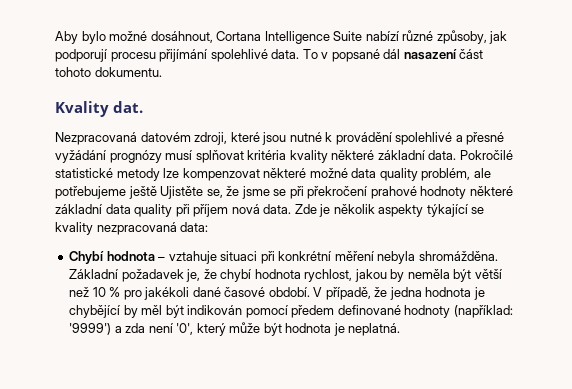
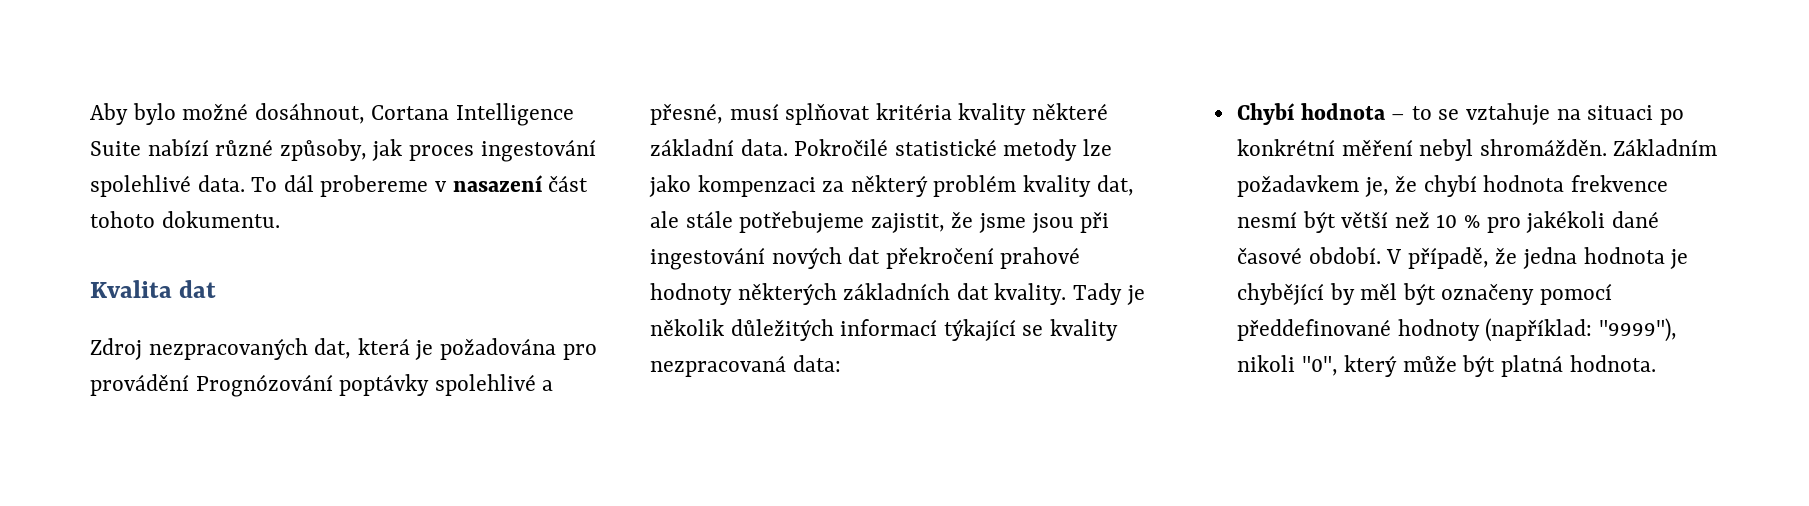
- Aby bylo možné dosáhnout, Cortana Intelligence Suite nabízí různé způsoby, jak podporují procesu přijímání spolehlivé data. To v popsané dál nasazení část tohoto dokumentu.
- Kvality dat.
- Nezpracovaná datovém zdroji, které jsou nutné k provádění spolehlivé a přesné vyžádání prognózy musí splňovat kritéria kvality některé základní data.
+ Aby bylo možné dosáhnout, Cortana Intelligence Suite nabízí různé způsoby, jak proces ingestování spolehlivé data. To dál probereme v nasazení část tohoto dokumentu.
+ Kvalita dat
+ Zdroj nezpracovaných dat, která je požadována pro provádění Prognózování poptávky spolehlivé a přesné, musí splňovat kritéria kvality některé základní data.
- Pokročilé statistické metody lze kompenzovat některé možné data quality problém, ale potřebujeme ještě Ujistěte se, že jsme se při překročení prahové hodnoty některé základní data quality při příjem nová data. Zde je několik aspekty týkající se kvality nezpracovaná data:
+ Pokročilé statistické metody lze jako kompenzaci za některý problém kvality dat, ale stále potřebujeme zajistit, že jsme jsou při ingestování nových dat překročení prahové hodnoty některých základních dat kvality. Tady je několik důležitých informací týkající se kvality nezpracovaná data:
- Chybí hodnota – vztahuje situaci při konkrétní měření nebyla shromážděna. Základní požadavek je, že chybí hodnota rychlost, jakou by neměla být větší než 10 % pro jakékoli dané časové období.
+ Chybí hodnota – to se vztahuje na situaci po konkrétní měření nebyl shromážděn. Základním požadavkem je, že chybí hodnota frekvence nesmí být větší než 10 % pro jakékoli dané časové období.
- V případě, že jedna hodnota je chybějící by měl být indikován pomocí předem definované hodnoty (například: '9999') a zda není '0', který může být hodnota je neplatná.
+ V případě, že jedna hodnota je chybějící by měl být označeny pomocí předdefinované hodnoty (například: "9999"), nikoli "0", který může být platná hodnota.

